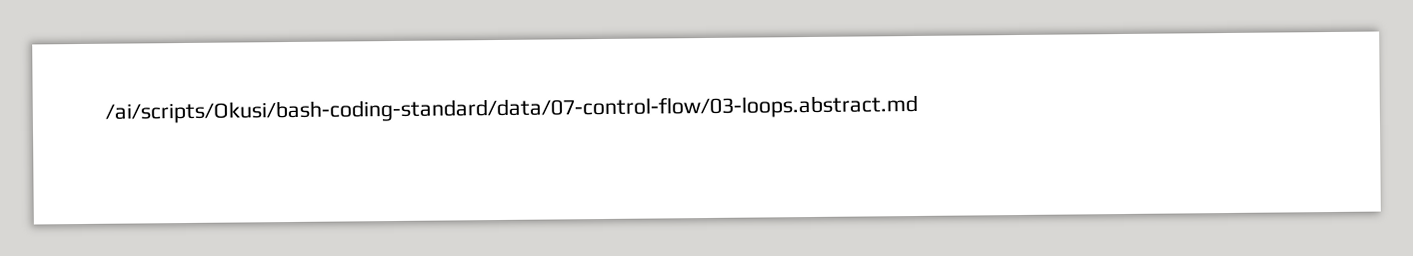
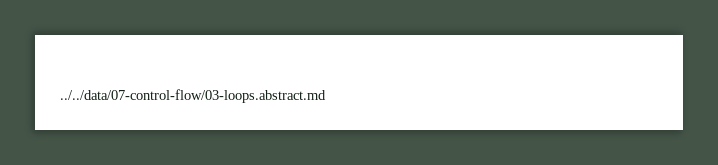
- /ai/scripts/Okusi/bash-coding-standard/data/07-control-flow/03-loops.abstract.md
+ ../../data/07-control-flow/03-loops.abstract.md

